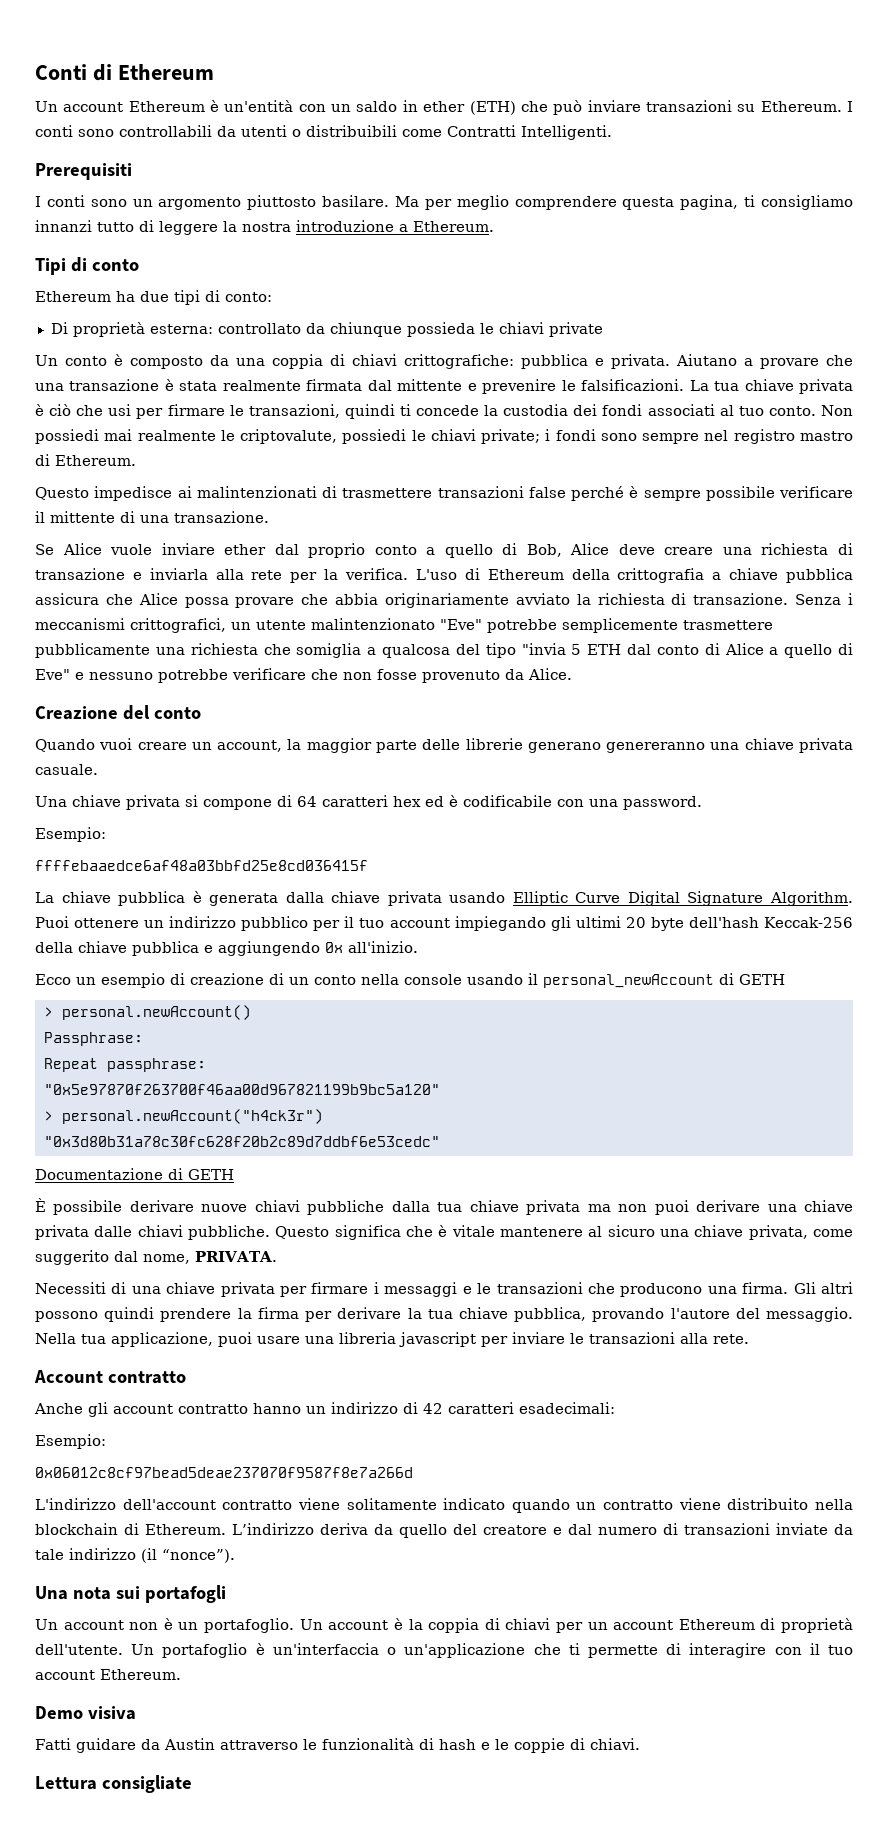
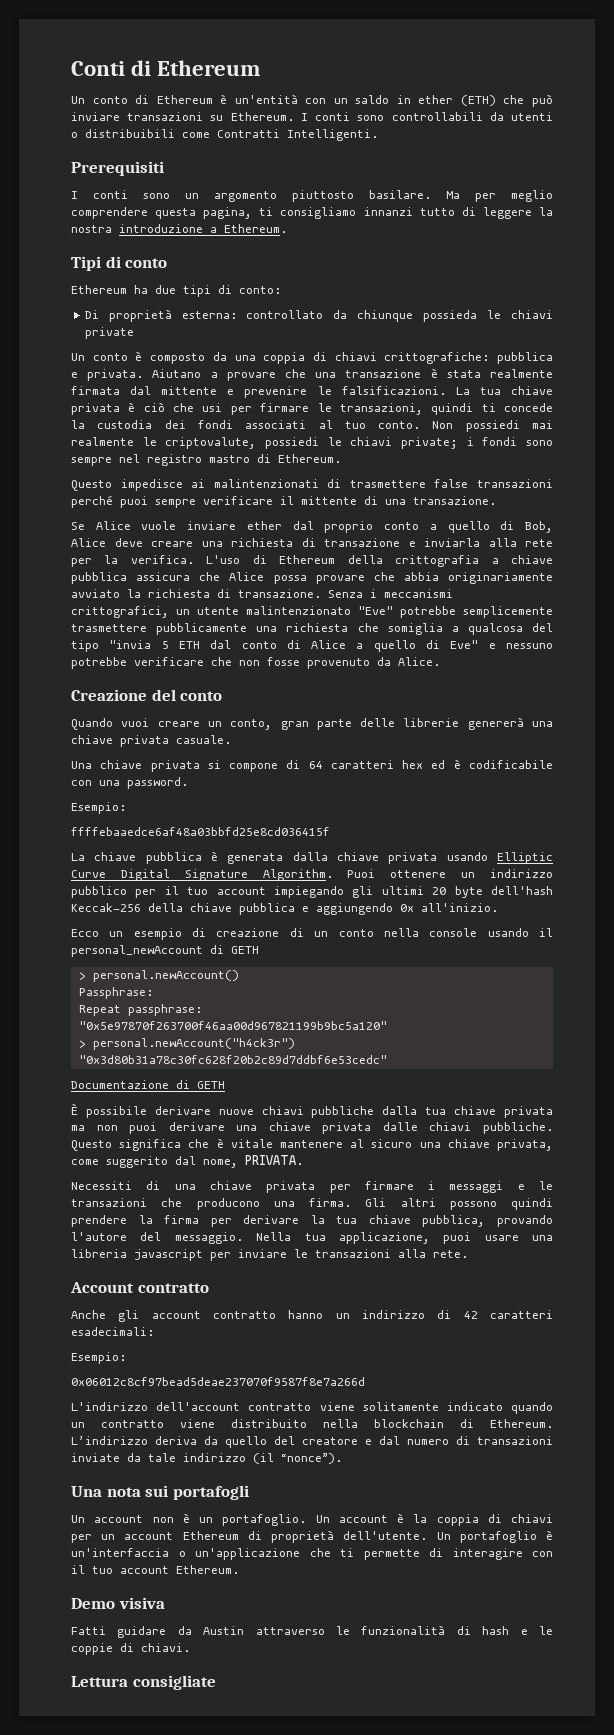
- Un account Ethereum è un'entità con un saldo in ether (ETH) che può inviare transazioni su Ethereum.
+ Un conto di Ethereum è un'entità con un saldo in ether (ETH) che può inviare transazioni su Ethereum.
- Questo impedisce ai malintenzionati di trasmettere transazioni false perché è sempre possibile verificare il mittente di una transazione.
+ Questo impedisce ai malintenzionati di trasmettere false transazioni perché puoi sempre verificare il mittente di una transazione.
- Quando vuoi creare un account, la maggior parte delle librerie generano genereranno una chiave privata casuale.
+ Quando vuoi creare un conto, gran parte delle librerie genererà una chiave privata casuale.

